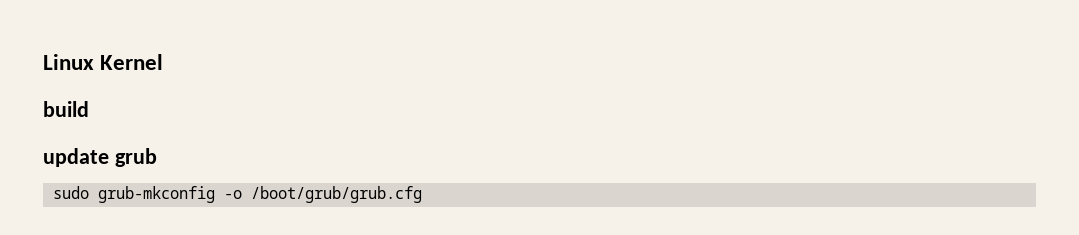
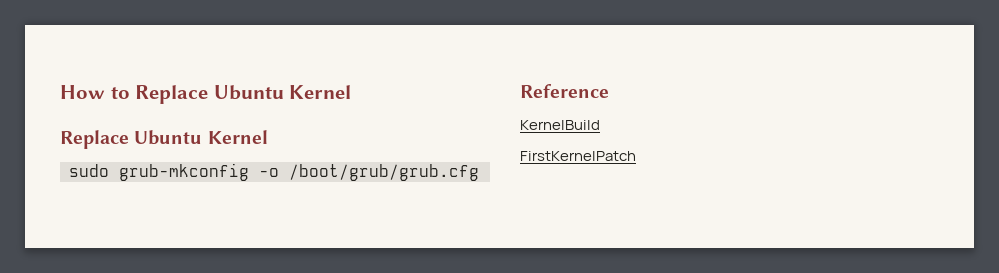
- Linux Kernel
- build
- update grub
+ How to Replace Ubuntu Kernel
+ Replace Ubuntu Kernel
+ Reference
+ KernelBuild
+ FirstKernelPatch

